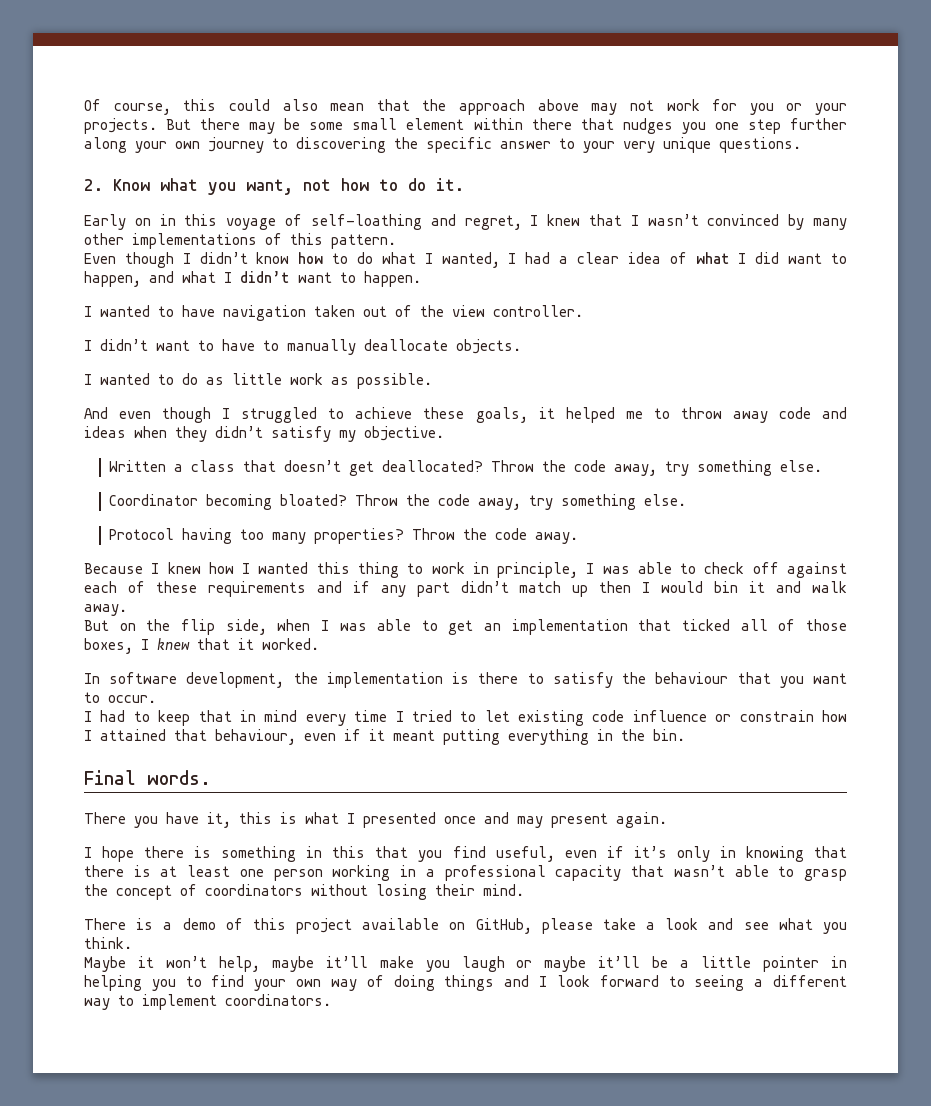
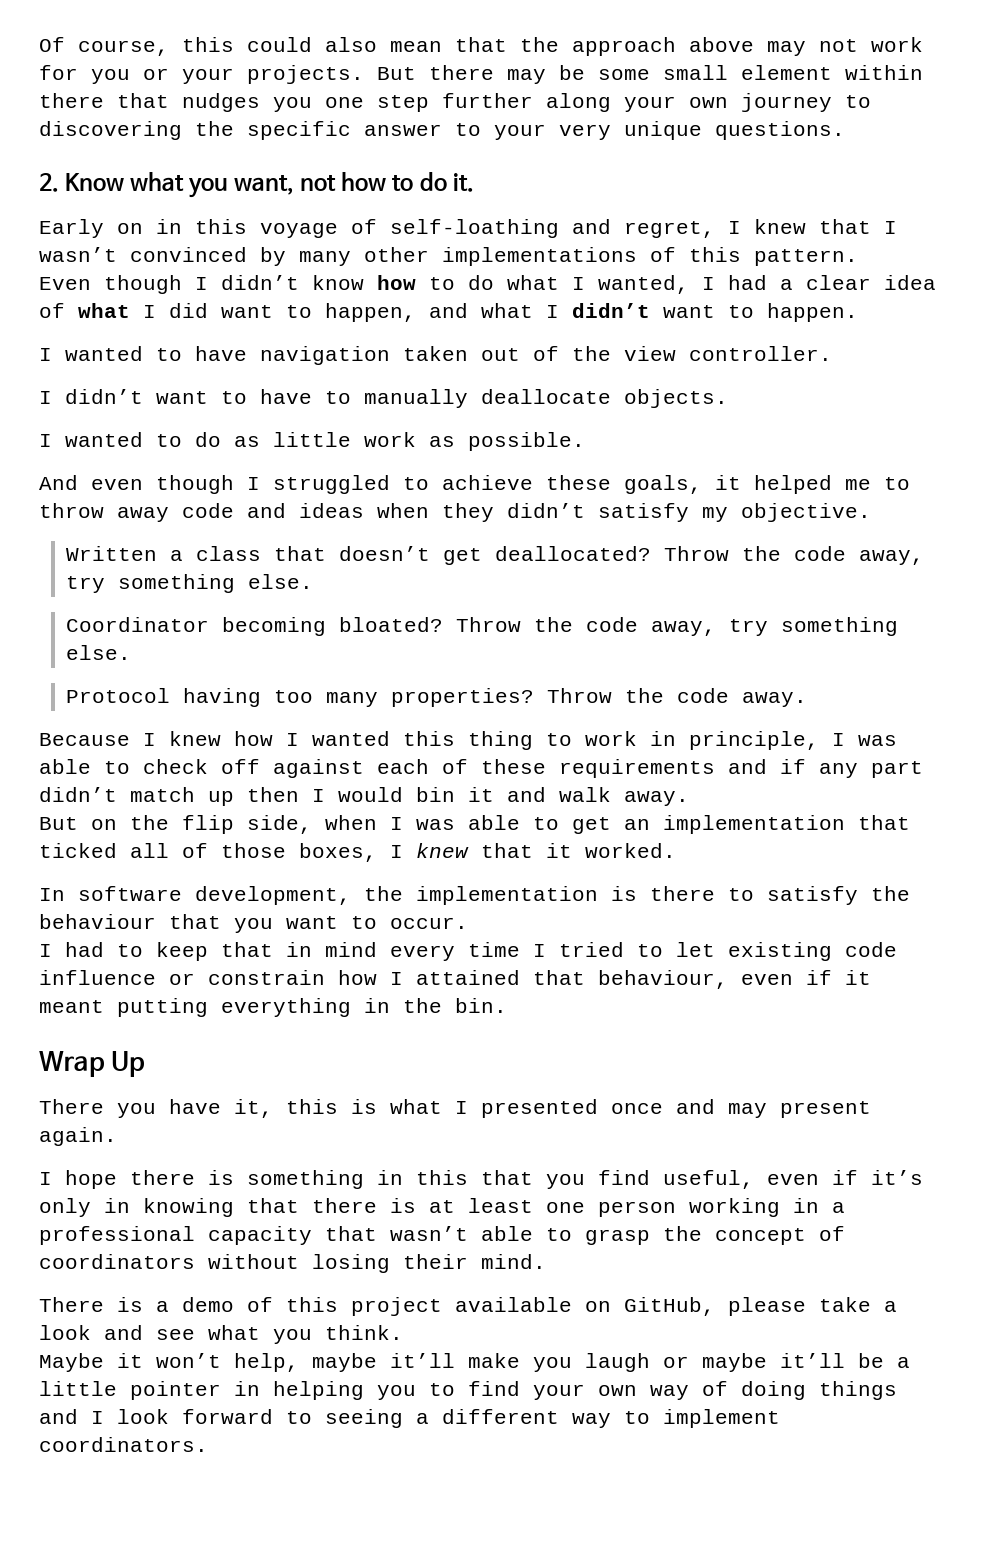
- Final words.
+ Wrap Up

